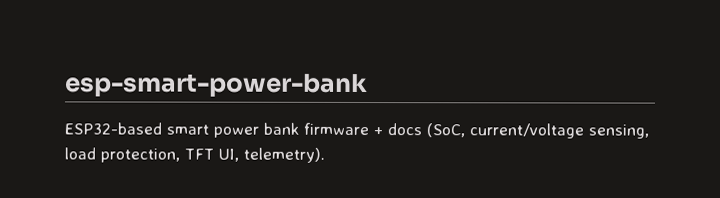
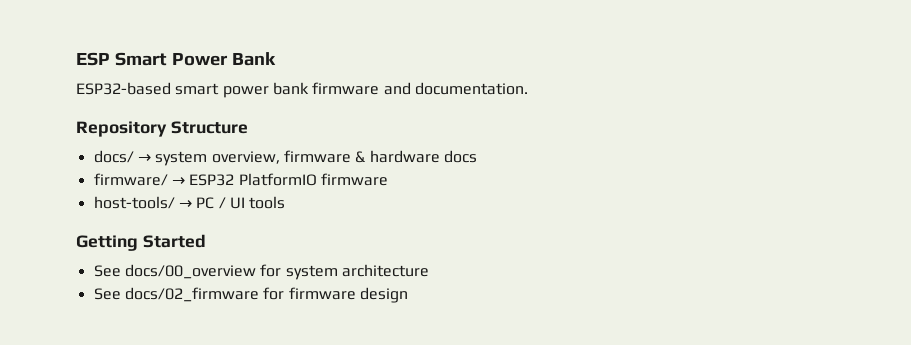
- esp-smart-power-bank
+ ESP Smart Power Bank
- ESP32-based smart power bank firmware + docs (SoC, current/voltage sensing, load protection, TFT UI, telemetry).
+ ESP32-based smart power bank firmware and documentation.
+ Repository Structure
+ docs/ → system overview, firmware & hardware docs
+ firmware/ → ESP32 PlatformIO firmware
+ host-tools/ → PC / UI tools
+ Getting Started
+ See docs/00_overview for system architecture
+ See docs/02_firmware for firmware design

